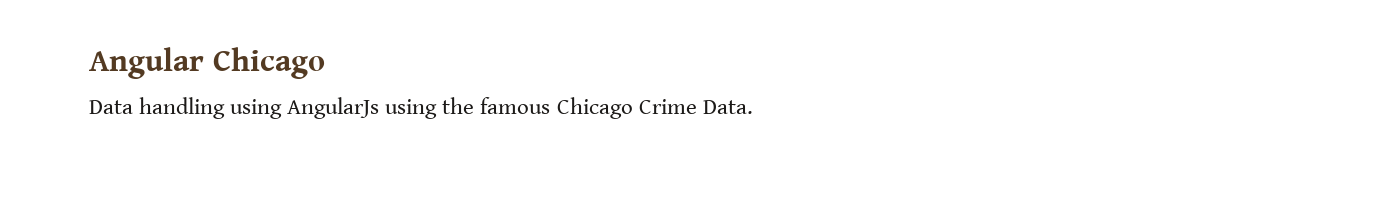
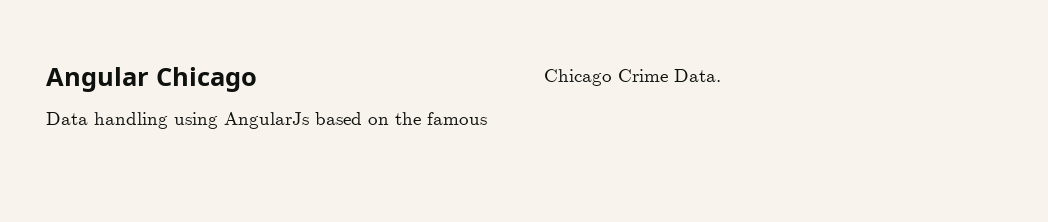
- Data handling using AngularJs using the famous Chicago Crime Data.
+ Data handling using AngularJs based on the famous Chicago Crime Data.

